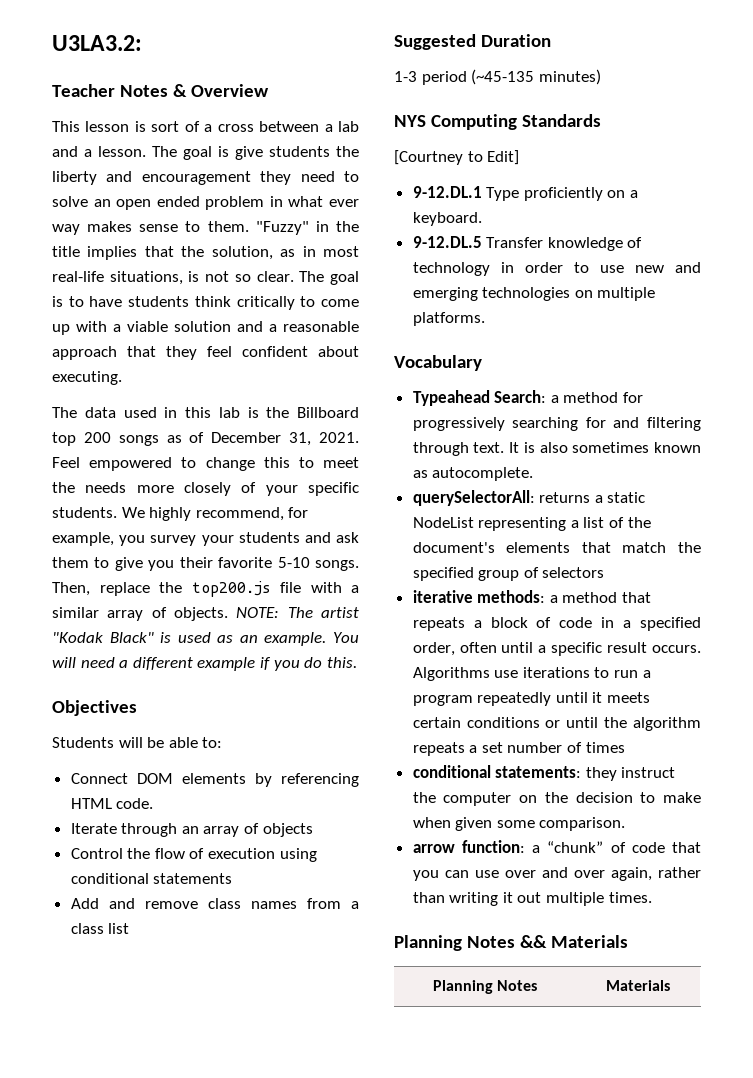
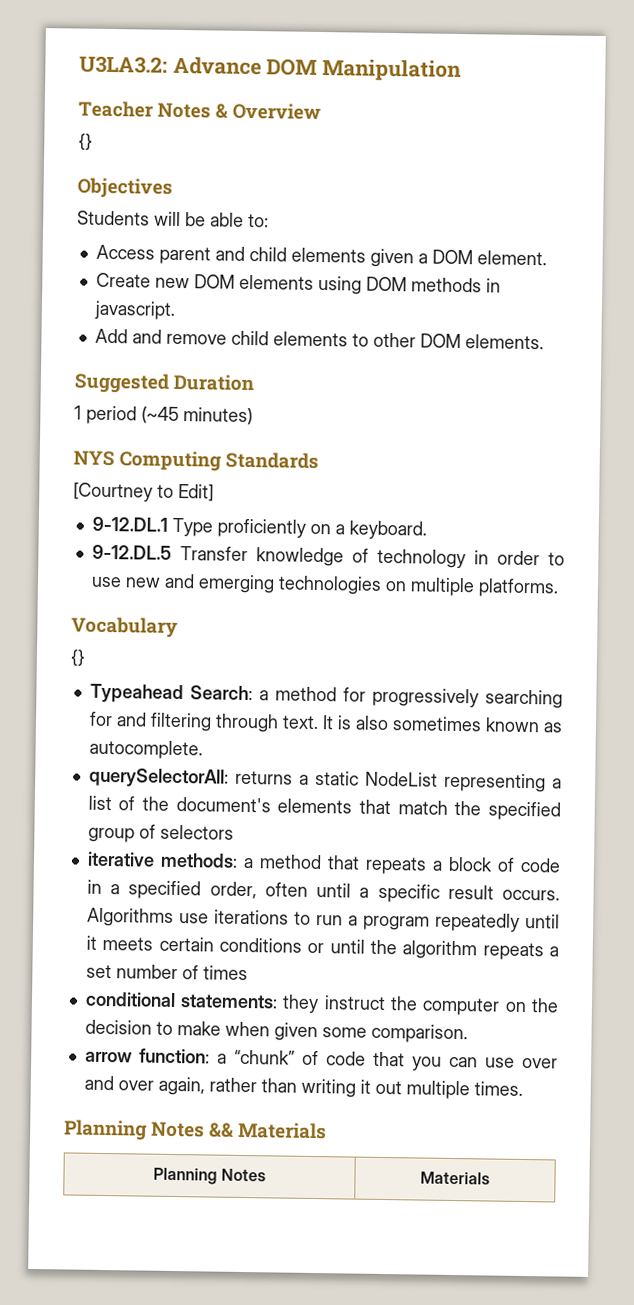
- U3LA3.2:
+ U3LA3.2: Advance DOM Manipulation
  Teacher Notes & Overview
- This lesson is sort of a cross between a lab and a lesson. The goal is give students the liberty and encouragement they need to solve an open ended problem in what ever way makes sense to them. "Fuzzy" in the title implies that the solution, as in most real-life situations, is not so clear. The goal is to have students think critically to come up with a viable solution and a reasonable approach that they feel confident about executing.
- The data used in this lab is the Billboard top 200 songs as of December 31, 2021. Feel empowered to change this to meet the needs more closely of your specific students. We highly recommend, for example, you survey your students and ask them to give you their favorite 5-10 songs. Then, replace the top200.js file with a similar array of objects. NOTE: The artist "Kodak Black" is used as an example. You will need a different example if you do this.
+ {}
- Connect DOM elements by referencing HTML code.
- Iterate through an array of objects
- Control the flow of execution using conditional statements
- Add and remove class names from a class list
+ Access parent and child elements given a DOM element.
+ Create new DOM elements using DOM methods in javascript.
+ Add and remove child elements to other DOM elements.
- 1-3 period (~45-135 minutes)
+ 1 period (~45 minutes)
  Vocabulary
+ {}

